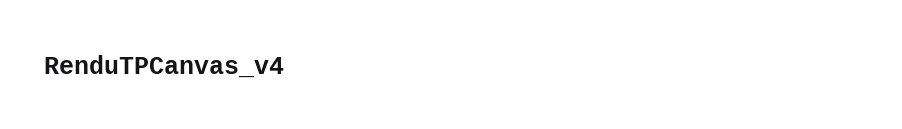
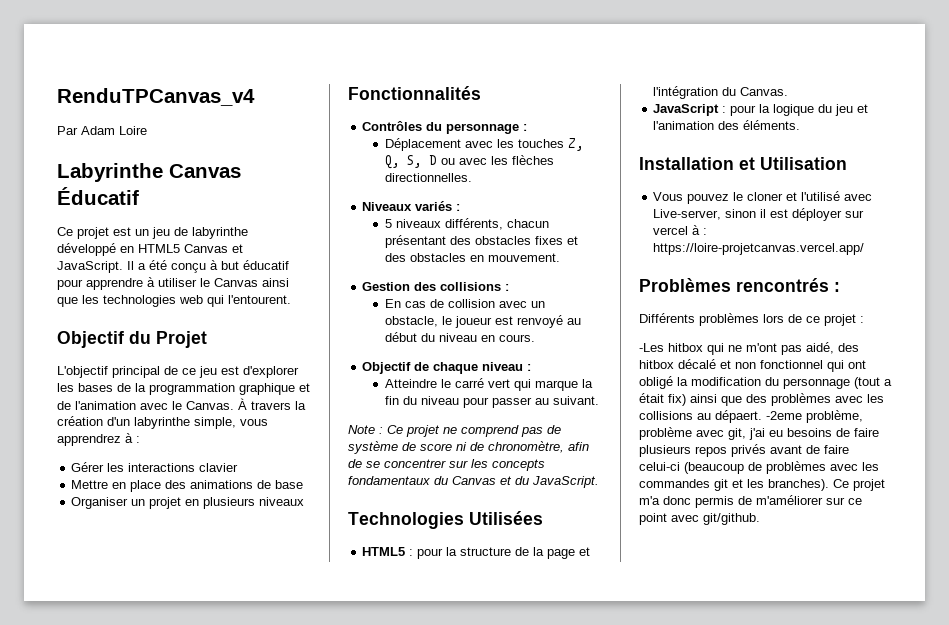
+ Par Adam Loire
+ Labyrinthe Canvas Éducatif
+ Ce projet est un jeu de labyrinthe développé en HTML5 Canvas et JavaScript. Il a été conçu à but éducatif pour apprendre à utiliser le Canvas ainsi que les technologies web qui l'entourent.
+ Objectif du Projet
+ L'objectif principal de ce jeu est d'explorer les bases de la programmation graphique et de l'animation avec le Canvas. À travers la création d'un labyrinthe simple, vous apprendrez à :
+ Gérer les interactions clavier
+ Mettre en place des animations de base
+ Organiser un projet en plusieurs niveaux
+ Fonctionnalités
+ Contrôles du personnage :
+ Déplacement avec les touches Z, Q, S, D ou avec les flèches directionnelles.
+ Niveaux variés :
+ 5 niveaux différents, chacun présentant des obstacles fixes et des obstacles en mouvement.
+ Gestion des collisions :
+ En cas de collision avec un obstacle, le joueur est renvoyé au début du niveau en cours.
+ Objectif de chaque niveau :
+ Atteindre le carré vert qui marque la fin du niveau pour passer au suivant.
+ Note : Ce projet ne comprend pas de système de score ni de chronomètre, afin de se concentrer sur les concepts fondamentaux du Canvas et du JavaScript.
+ Technologies Utilisées
+ HTML5 : pour la structure de la page et l'intégration du Canvas.
+ JavaScript : pour la logique du jeu et l'animation des éléments.
+ Installation et Utilisation
+ Vous pouvez le cloner et l'utilisé avec Live-server, sinon il est déployer sur vercel à : https://loire-projetcanvas.vercel.app/
+ Problèmes rencontrés :
+ Différents problèmes lors de ce projet :
+ -Les hitbox qui ne m'ont pas aidé, des hitbox décalé et non fonctionnel qui ont obligé la modification du personnage (tout a était fix) ainsi que des problèmes avec les collisions au dépaert. -2eme problème, problème avec git, j'ai eu besoins de faire plusieurs repos privés avant de faire celui-ci (beaucoup de problèmes avec les commandes git et les branches). Ce projet m'a donc permis de m'améliorer sur ce point avec git/github.

